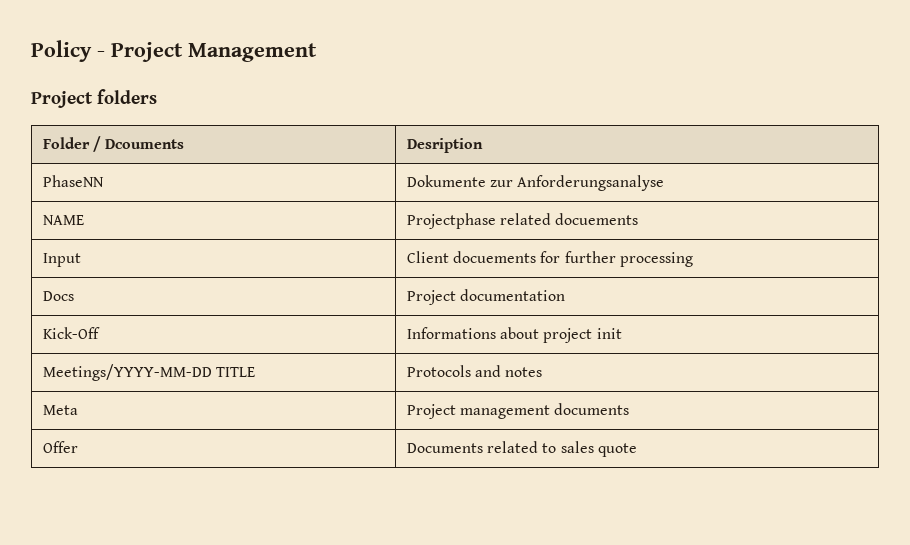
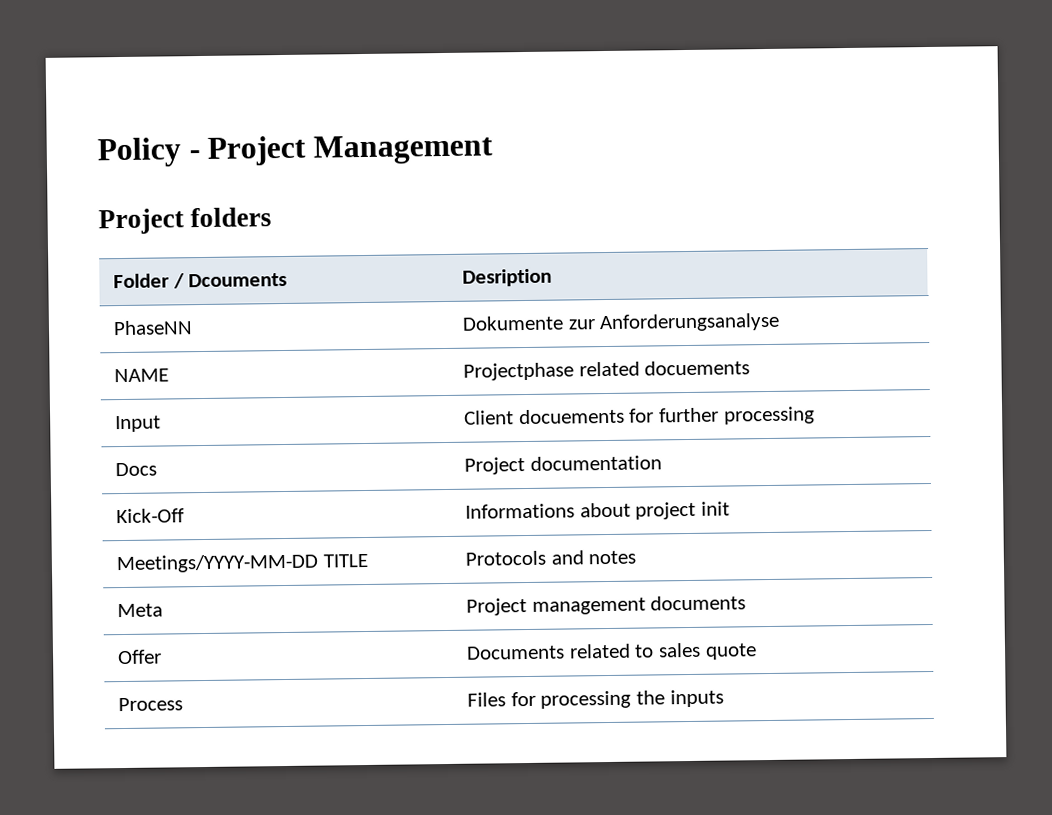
+ Process | Files for processing the inputs

